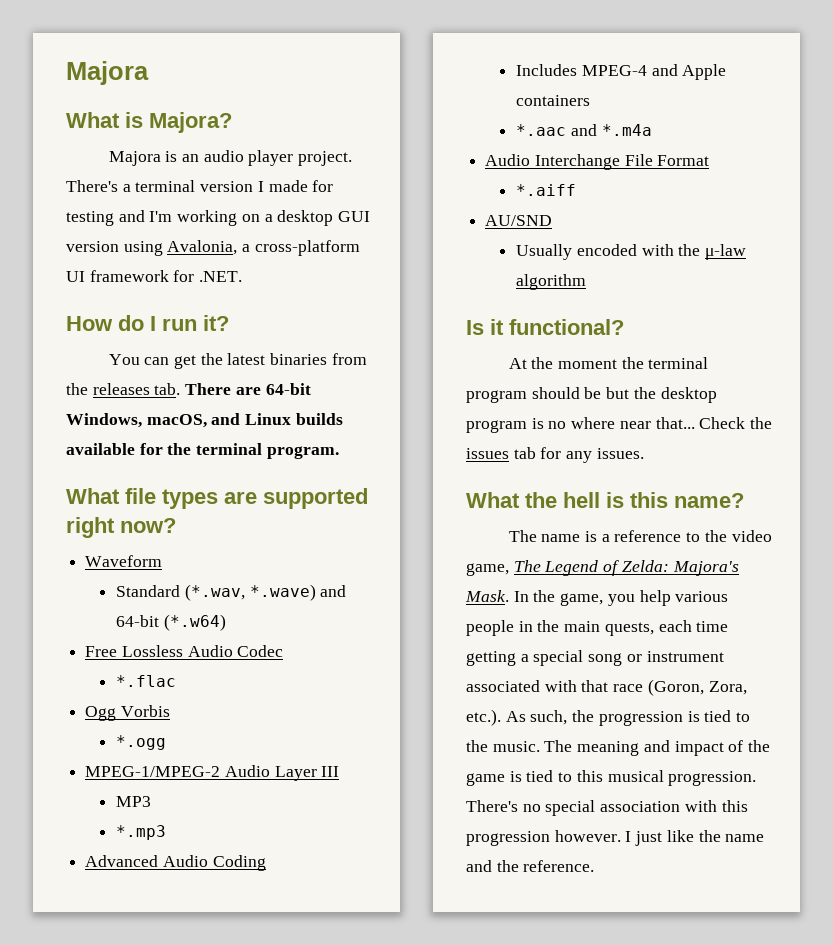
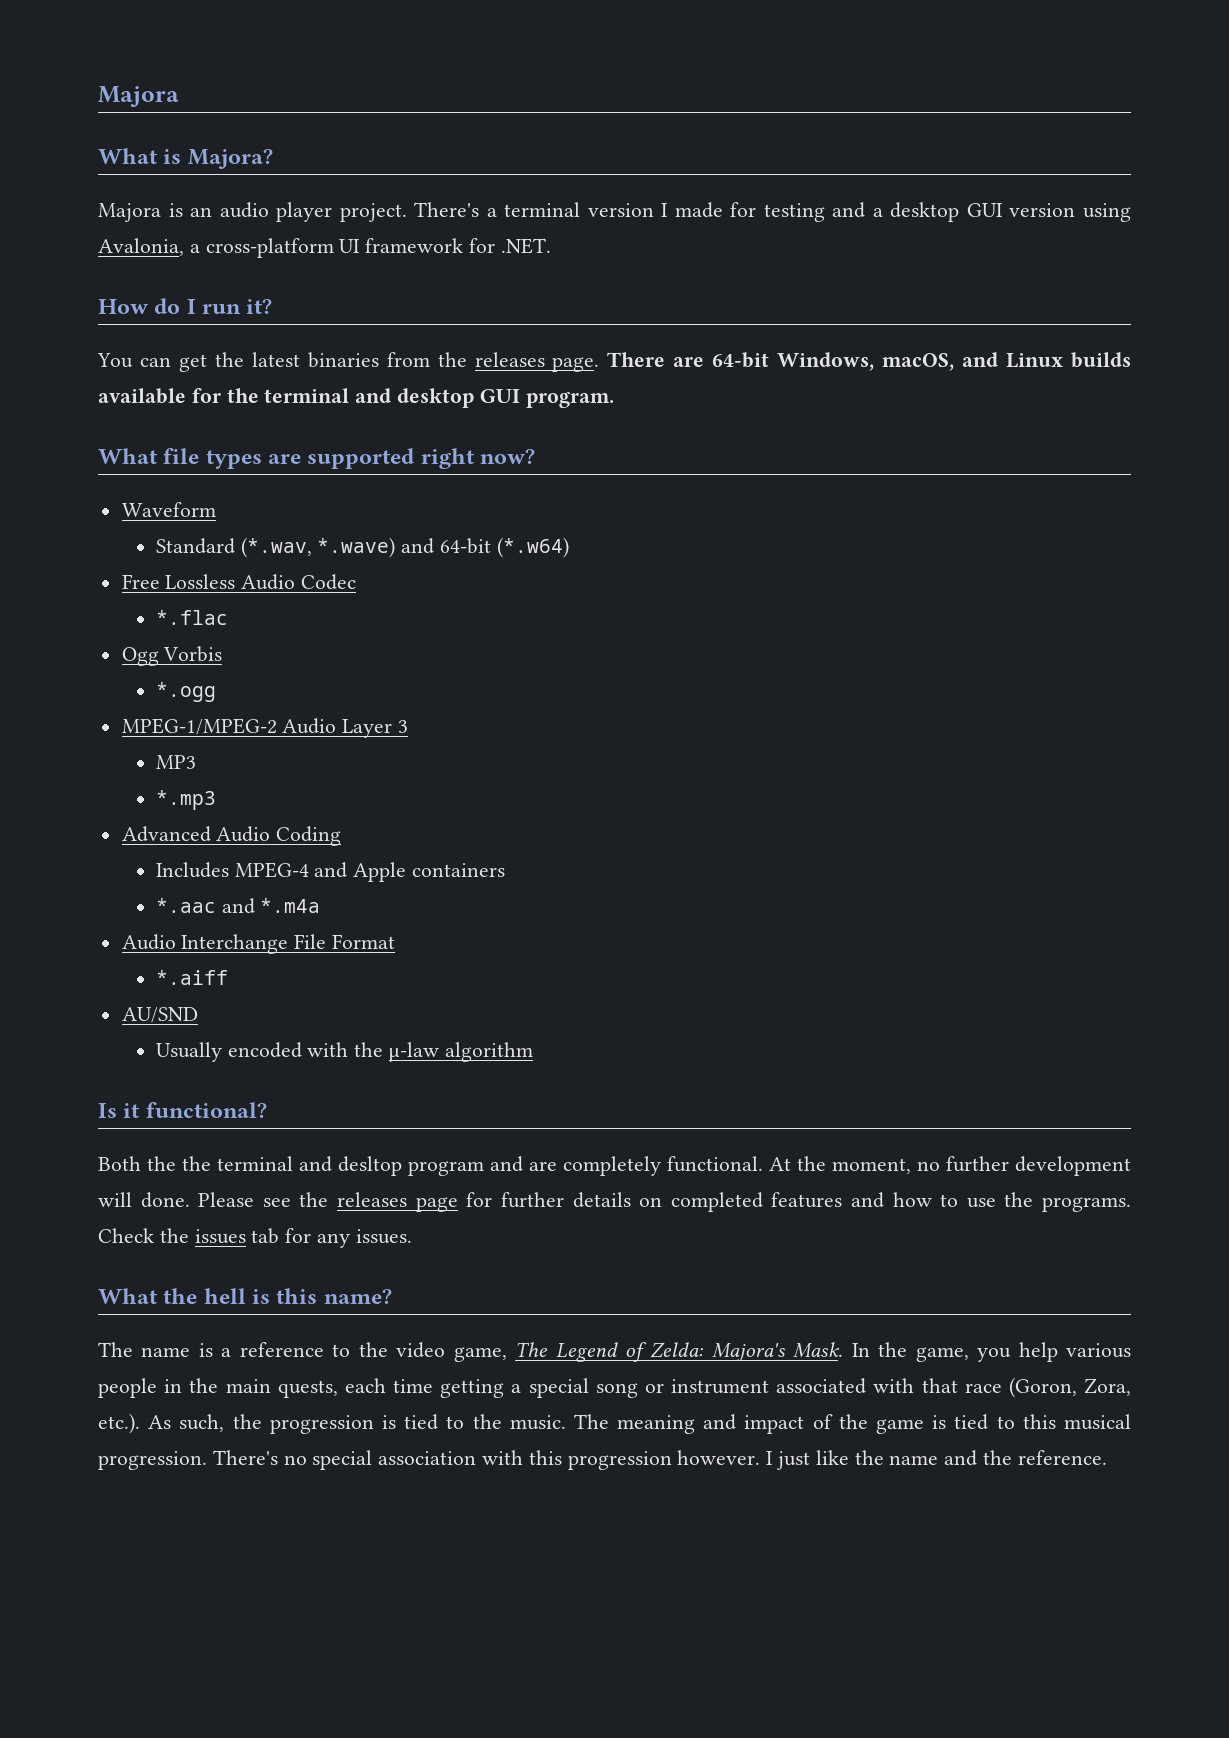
- There's a terminal version I made for testing and I'm working on a desktop GUI version using Avalonia, a cross-platform UI framework for .NET.
+ There's a terminal version I made for testing and a desktop GUI version using Avalonia, a cross-platform UI framework for .NET.
- You can get the latest binaries from the releases tab. There are 64-bit Windows, macOS, and Linux builds available for the terminal program.
+ You can get the latest binaries from the releases page. There are 64-bit Windows, macOS, and Linux builds available for the terminal and desktop GUI program.
- MPEG-1/MPEG-2 Audio Layer III
+ MPEG-1/MPEG-2 Audio Layer 3
- At the moment the terminal program should be but the desktop program is no where near that...
+ Both the the terminal and desltop program and are completely functional. At the moment, no further development will done. Please see the releases page for further details on completed features and how to use the programs.

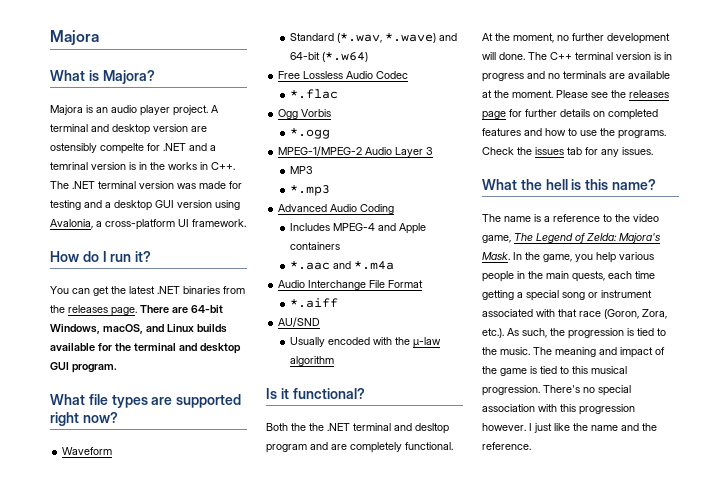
- There's a terminal version I made for testing and a desktop GUI version using Avalonia, a cross-platform UI framework for .NET.
+ A terminal and desktop version are ostensibly compelte for .NET and a temrinal version is in the works in C++. The .NET terminal version was made for testing and a desktop GUI version using Avalonia, a cross-platform UI framework.
- You can get the latest binaries from the releases page.
+ You can get the latest .NET binaries from the releases page.
- Both the the terminal and desltop program and are completely functional.
+ Both the the .NET terminal and desltop program and are completely functional.
+ The C++ terminal version is in progress and no terminals are available at the moment.

